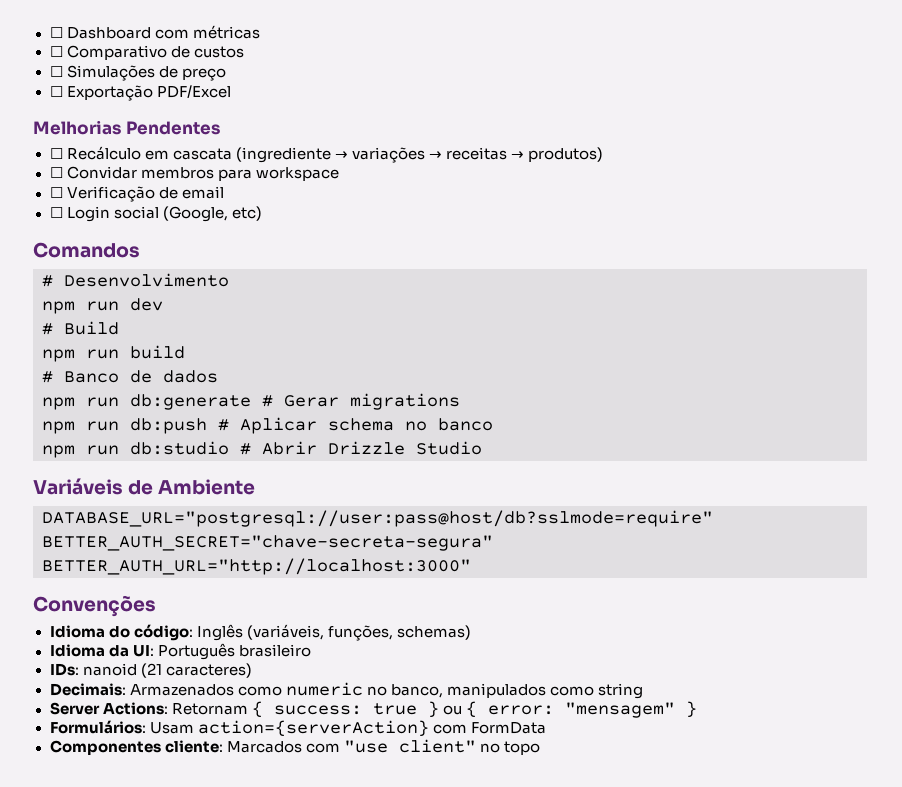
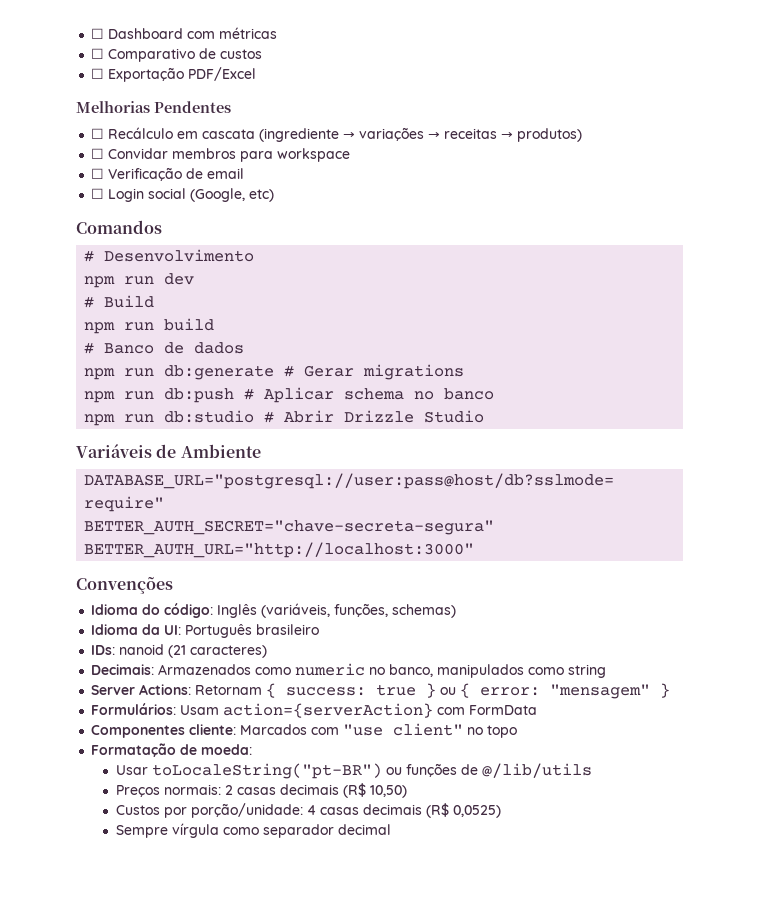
- ☐ Simulações de preço
+ Formatação de moeda:
+ Usar toLocaleString("pt-BR") ou funções de @/lib/utils
+ Preços normais: 2 casas decimais (R$ 10,50)
+ Custos por porção/unidade: 4 casas decimais (R$ 0,0525)
+ Sempre vírgula como separador decimal

